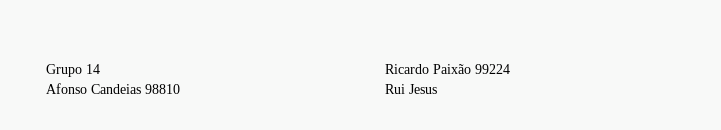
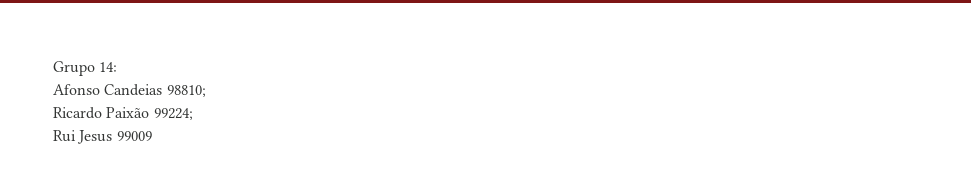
- Grupo 14
+ Grupo 14:
- Afonso Candeias 98810
+ Afonso Candeias 98810;
- Ricardo Paixão 99224
+ Ricardo Paixão 99224;
- Rui Jesus
+ Rui Jesus 99009

